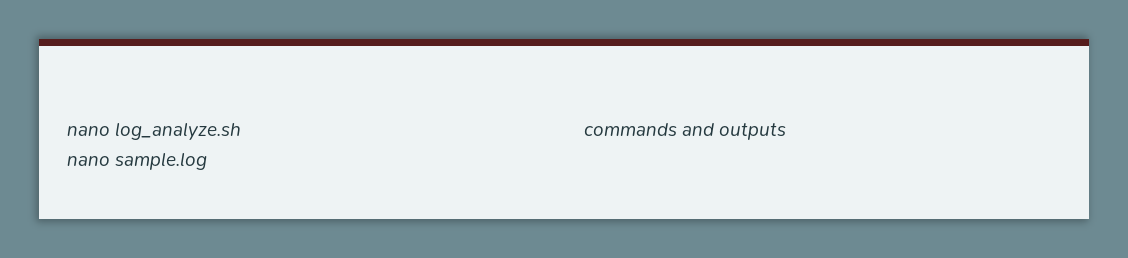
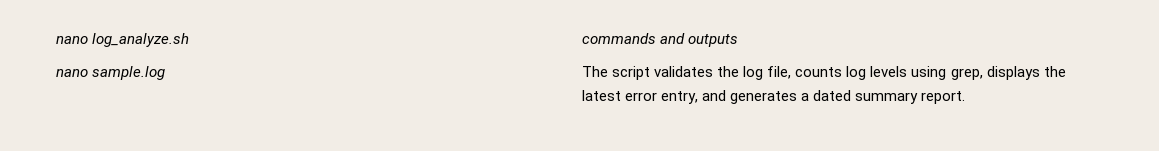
+ The script validates the log file, counts log levels using grep, displays the latest error entry, and generates a dated summary report.

